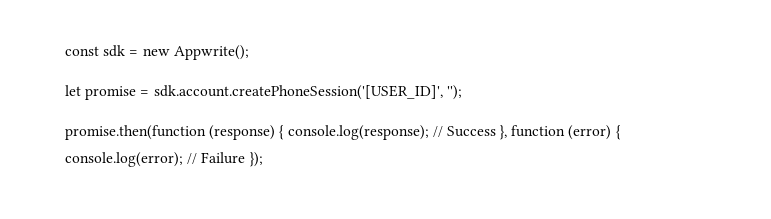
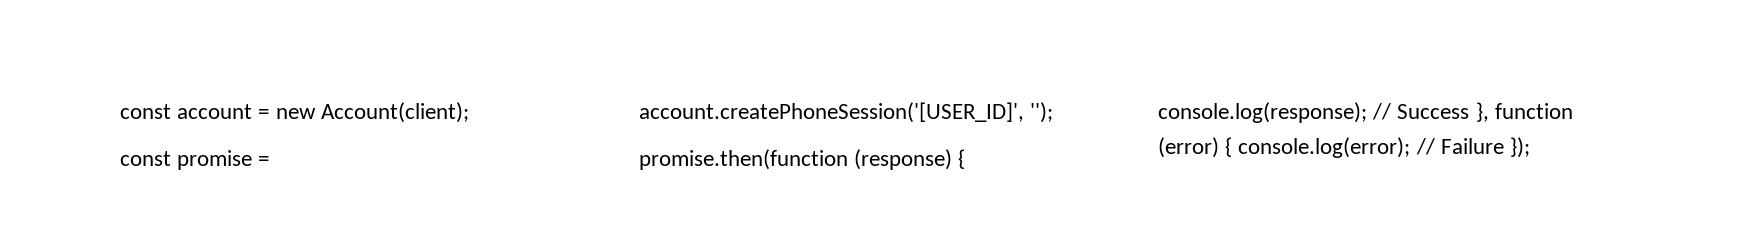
- const sdk = new Appwrite();
- let promise = sdk.account.createPhoneSession('[USER_ID]', '');
+ const account = new Account(client);
+ const promise = account.createPhoneSession('[USER_ID]', '');

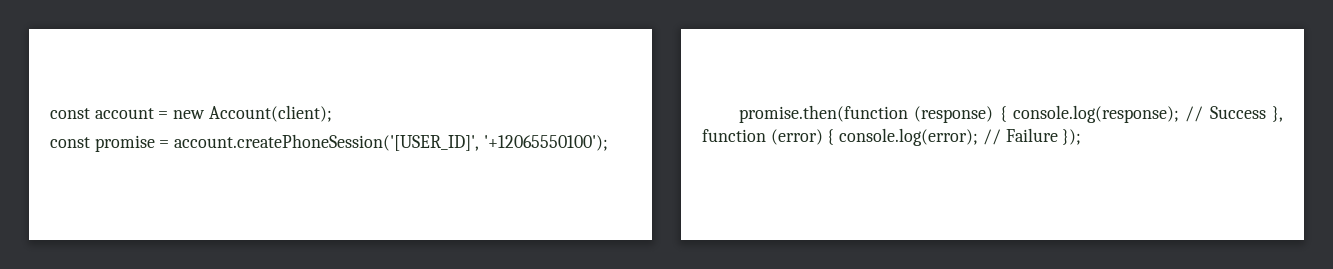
- const promise = account.createPhoneSession('[USER_ID]', '');
+ const promise = account.createPhoneSession('[USER_ID]', '+12065550100');

